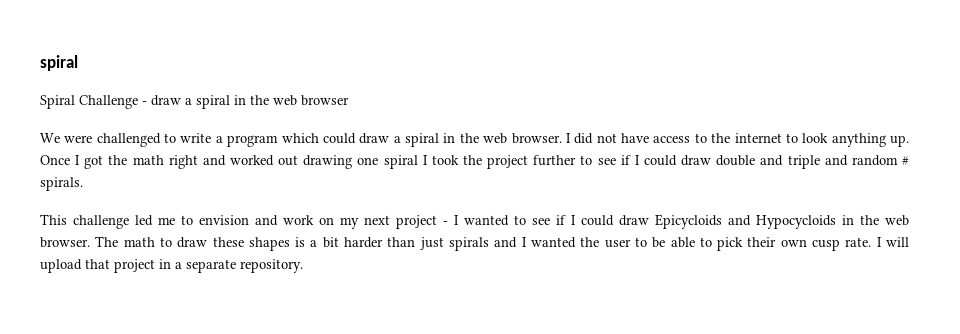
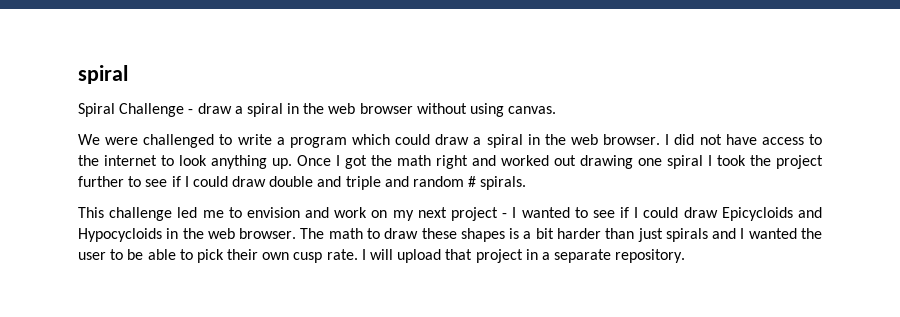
- Spiral Challenge - draw a spiral in the web browser
+ Spiral Challenge - draw a spiral in the web browser without using canvas.

